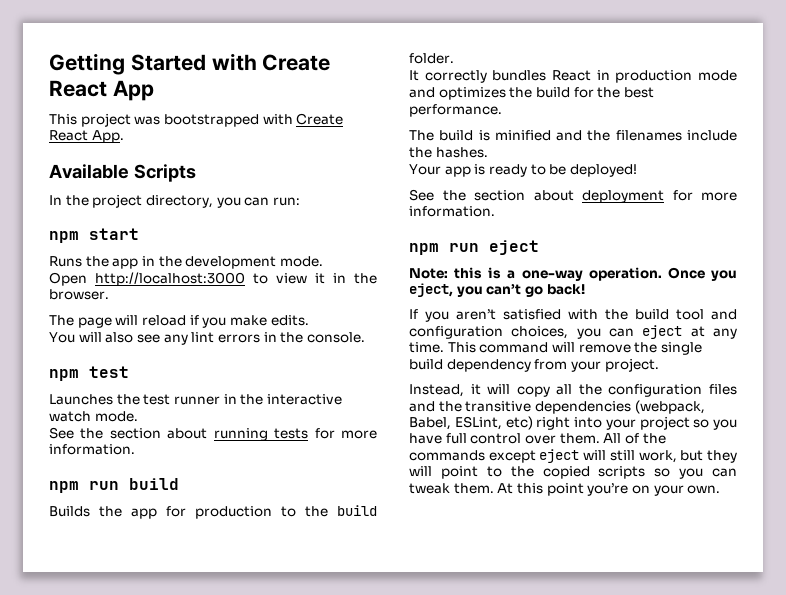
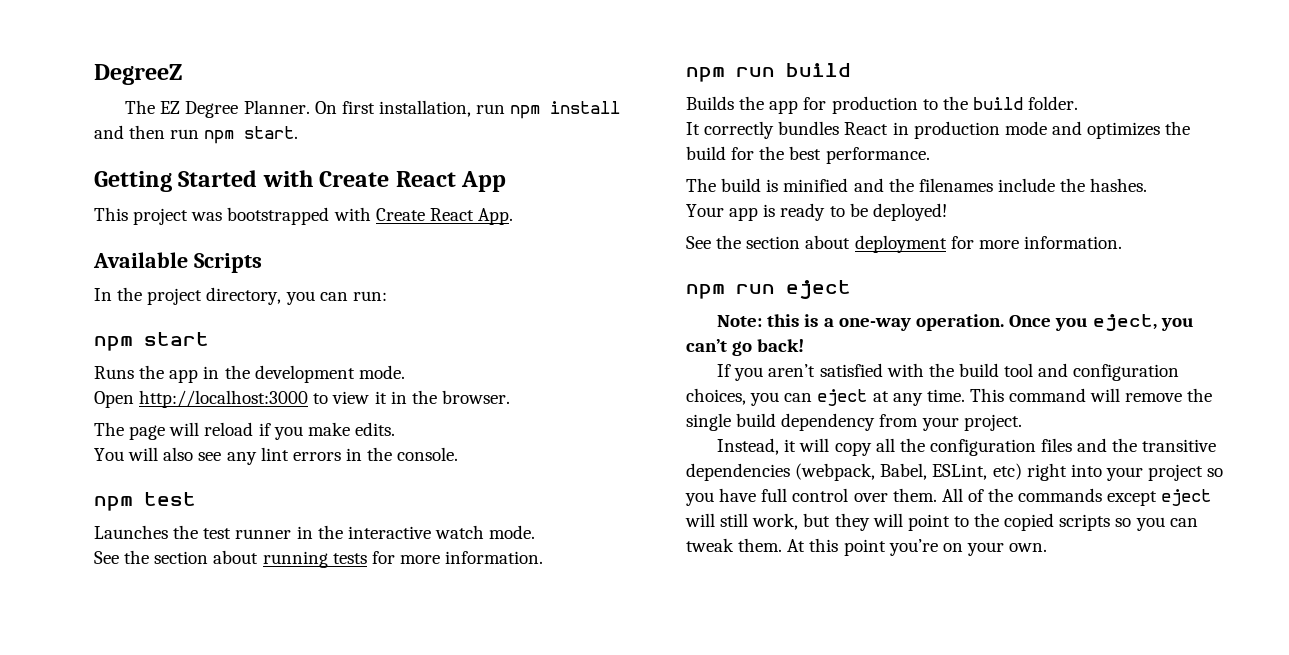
+ DegreeZ
+ The EZ Degree Planner. On first installation, run npm install and then run npm start.

